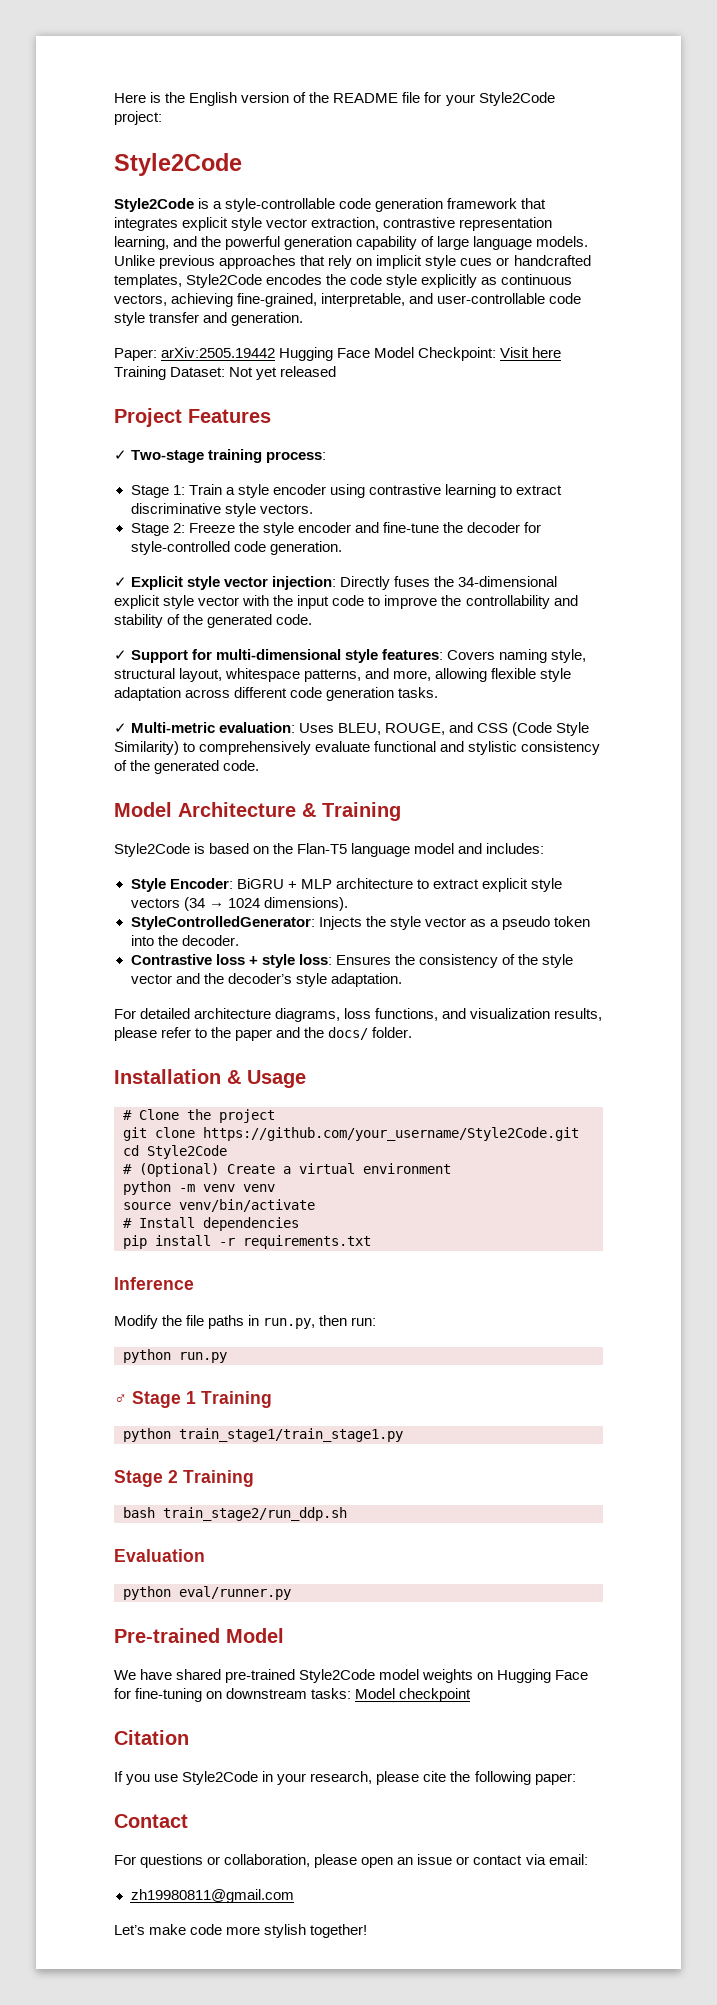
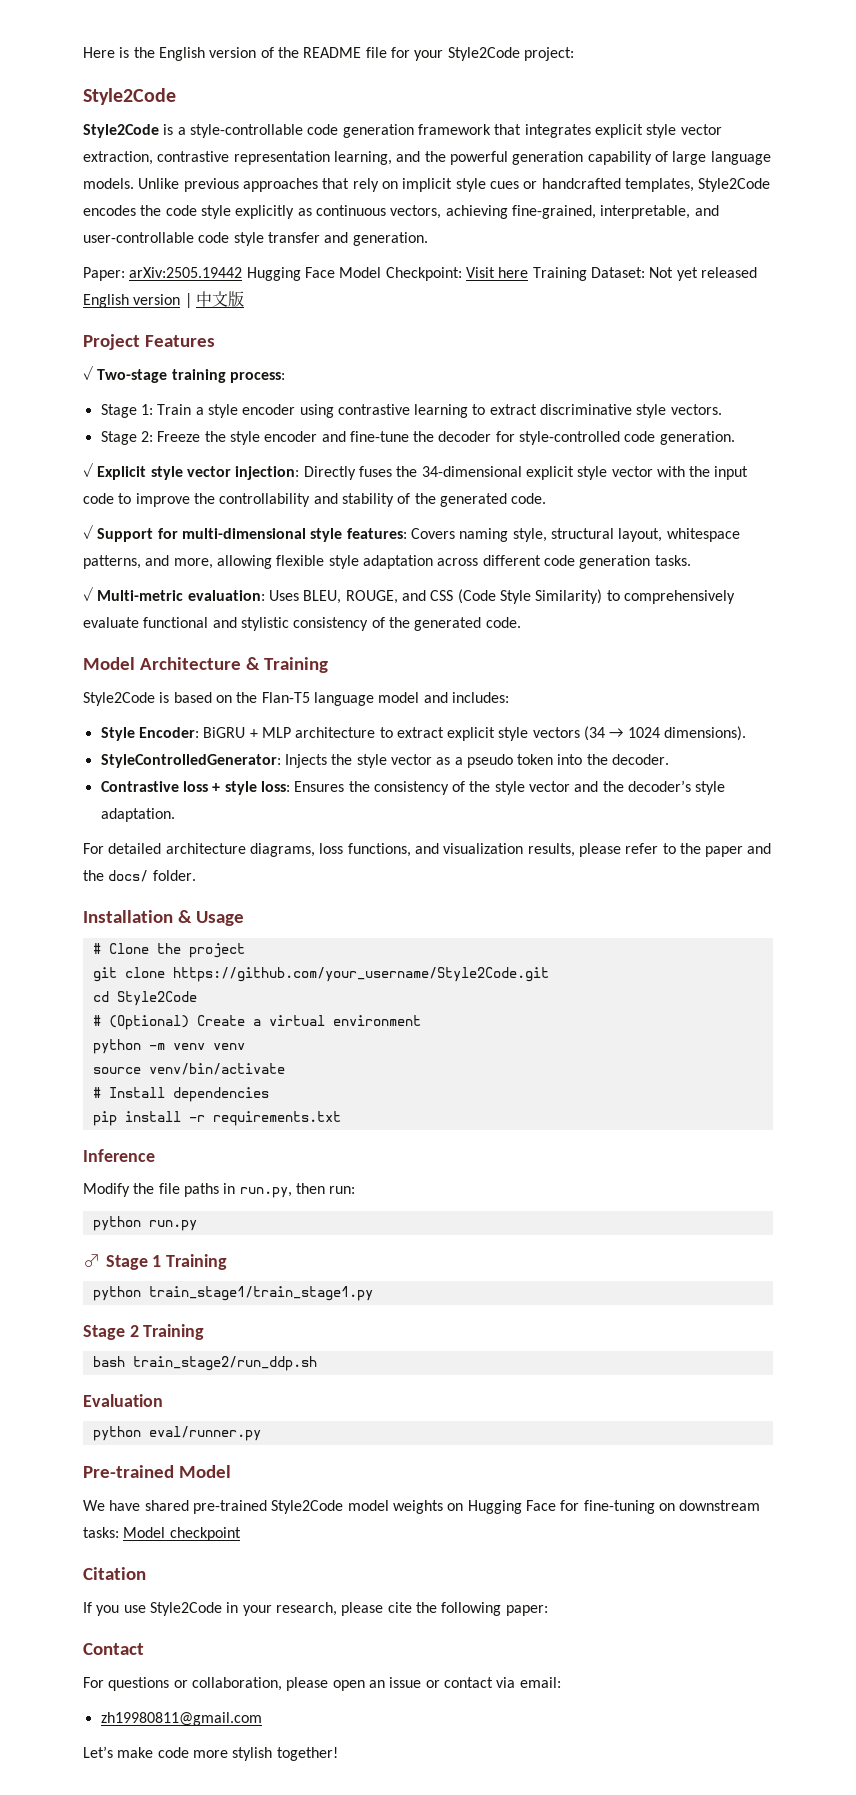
- Paper: arXiv:2505.19442 Hugging Face Model Checkpoint: Visit here Training Dataset: Not yet released
+ Paper: arXiv:2505.19442 Hugging Face Model Checkpoint: Visit here Training Dataset: Not yet released English version | 中文版

